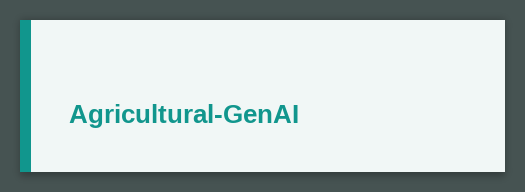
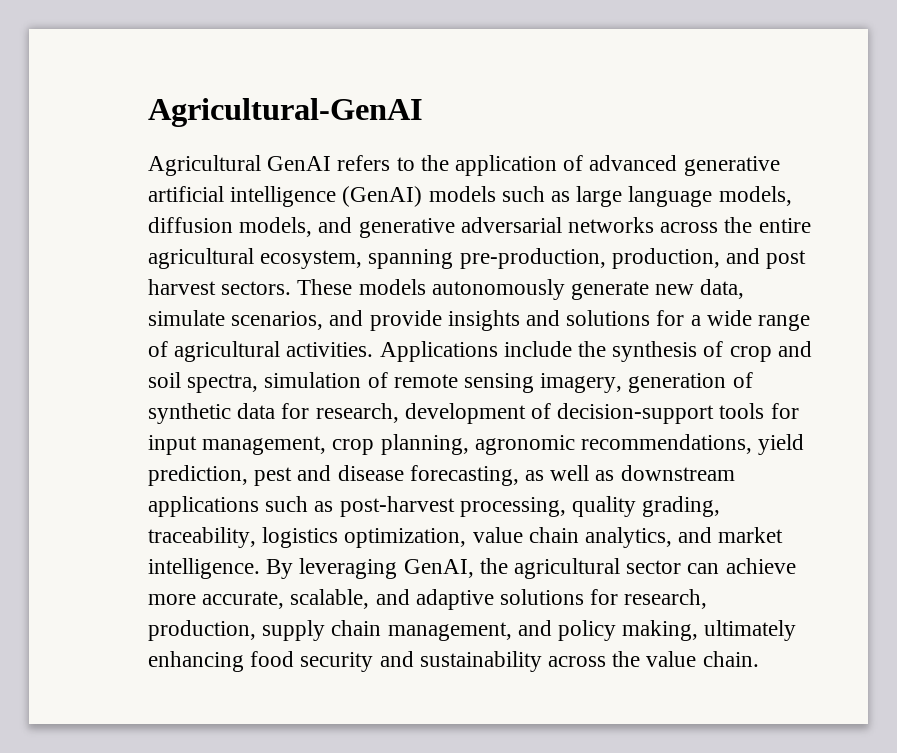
+ Agricultural GenAI refers to the application of advanced generative artificial intelligence (GenAI) models such as large language models, diffusion models, and generative adversarial networks across the entire agricultural ecosystem, spanning pre-production, production, and post harvest sectors. These models autonomously generate new data, simulate scenarios, and provide insights and solutions for a wide range of agricultural activities. Applications include the synthesis of crop and soil spectra, simulation of remote sensing imagery, generation of synthetic data for research, development of decision-support tools for input management, crop planning, agronomic recommendations, yield prediction, pest and disease forecasting, as well as downstream applications such as post-harvest processing, quality grading, traceability, logistics optimization, value chain analytics, and market intelligence. By leveraging GenAI, the agricultural sector can achieve more accurate, scalable, and adaptive solutions for research, production, supply chain management, and policy making, ultimately enhancing food security and sustainability across the value chain.

